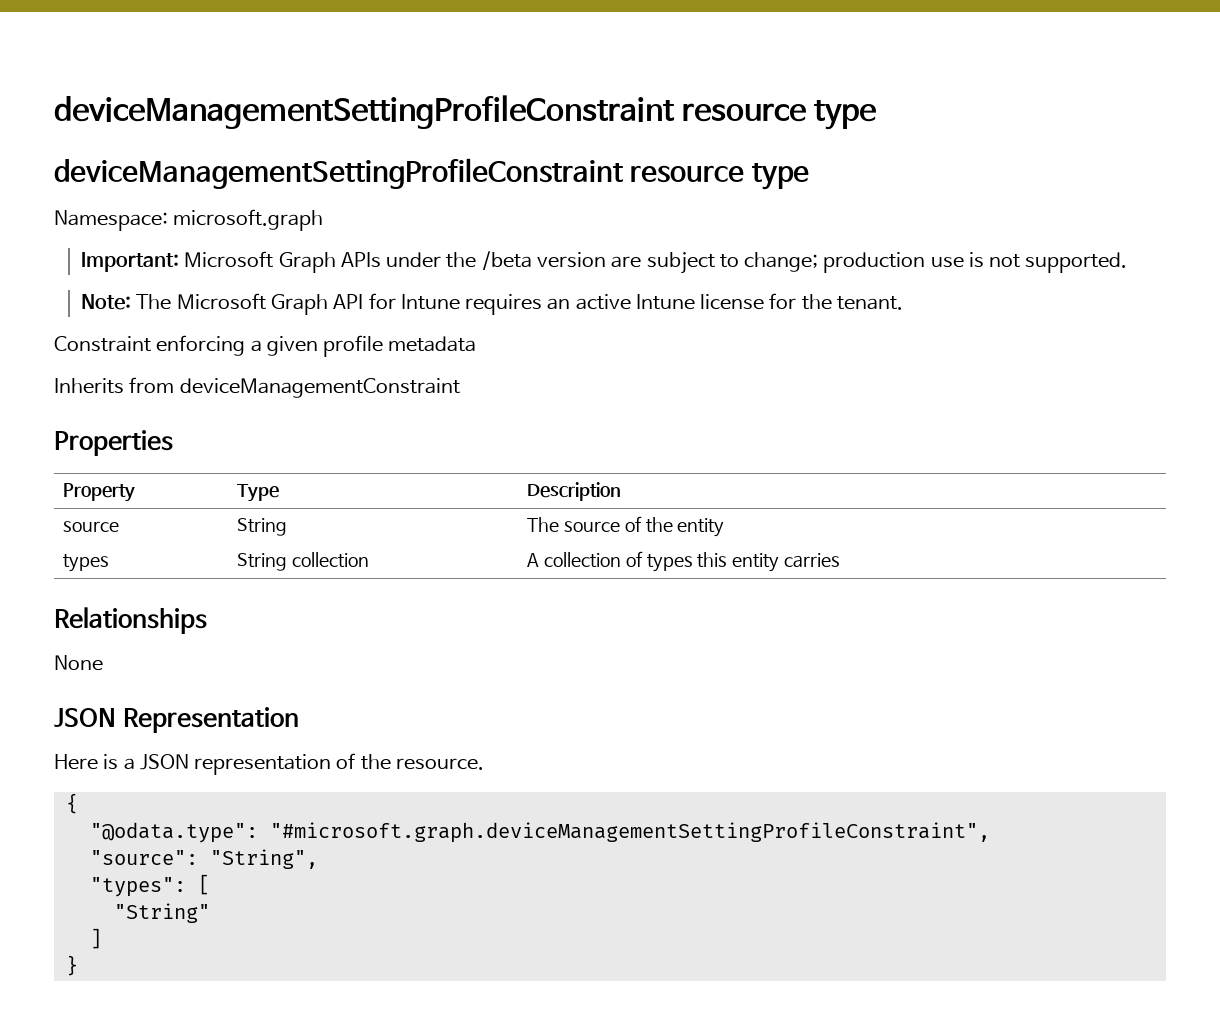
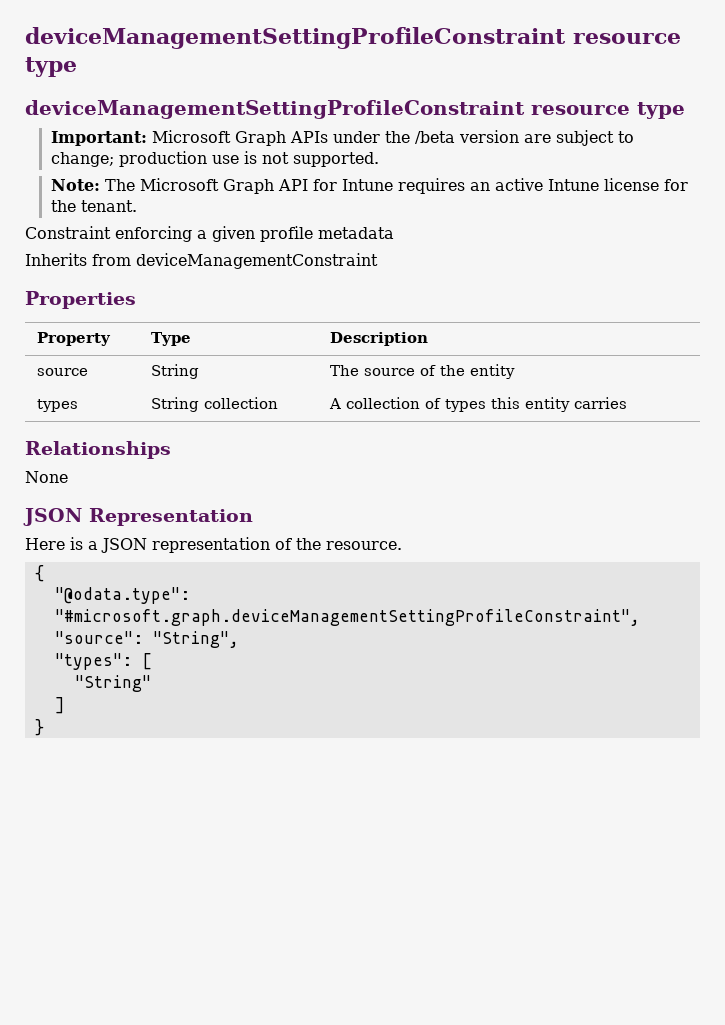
- Namespace: microsoft.graph

